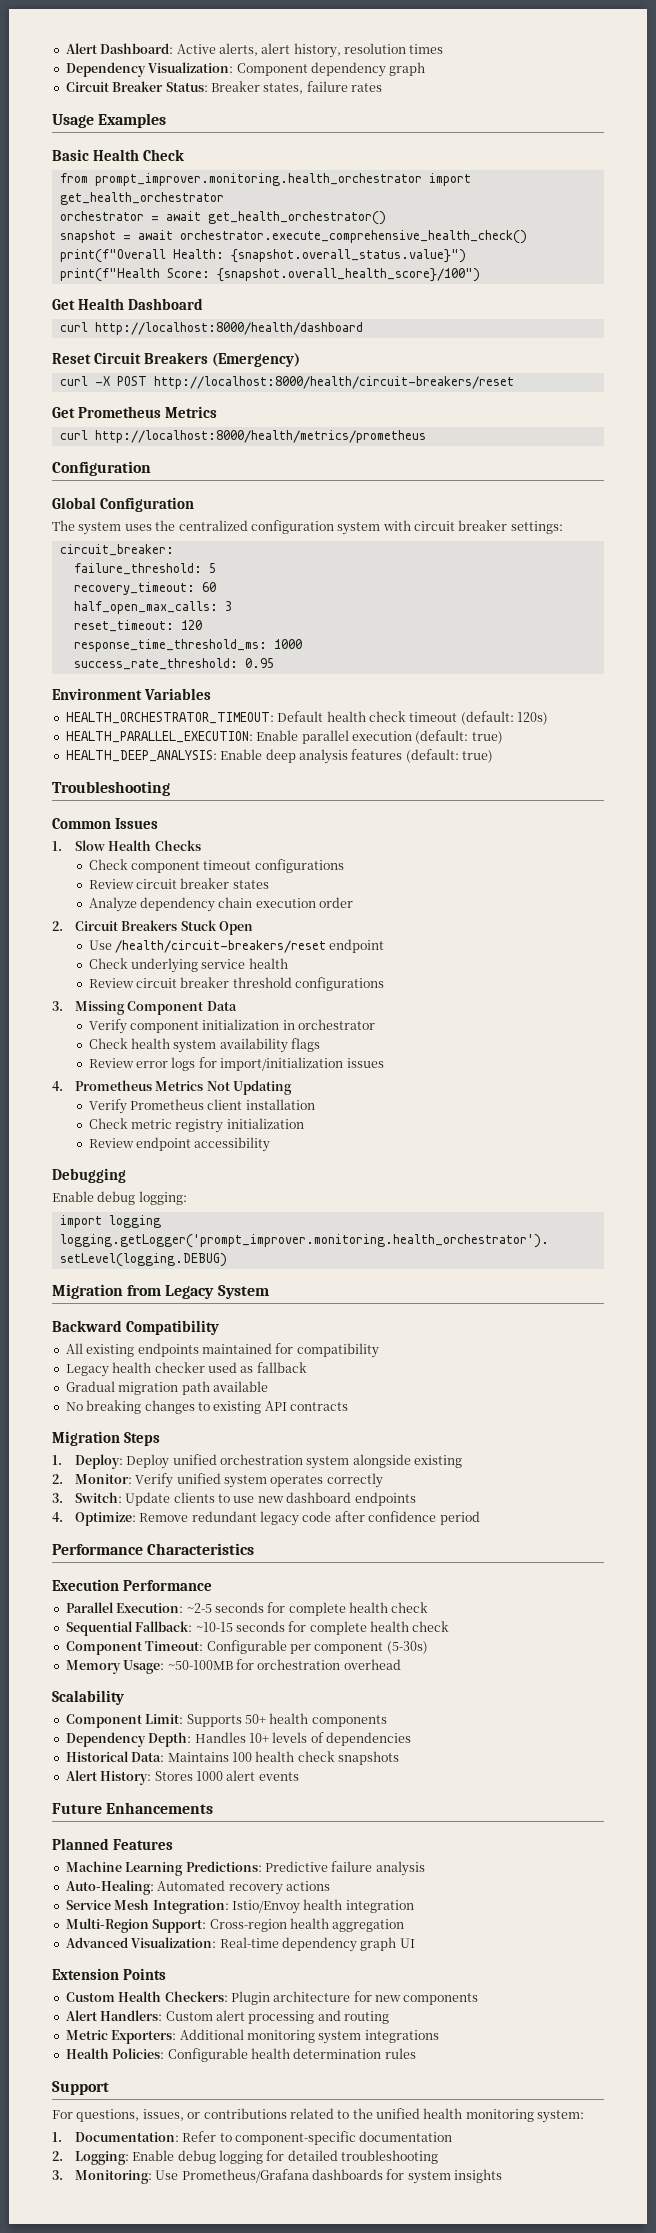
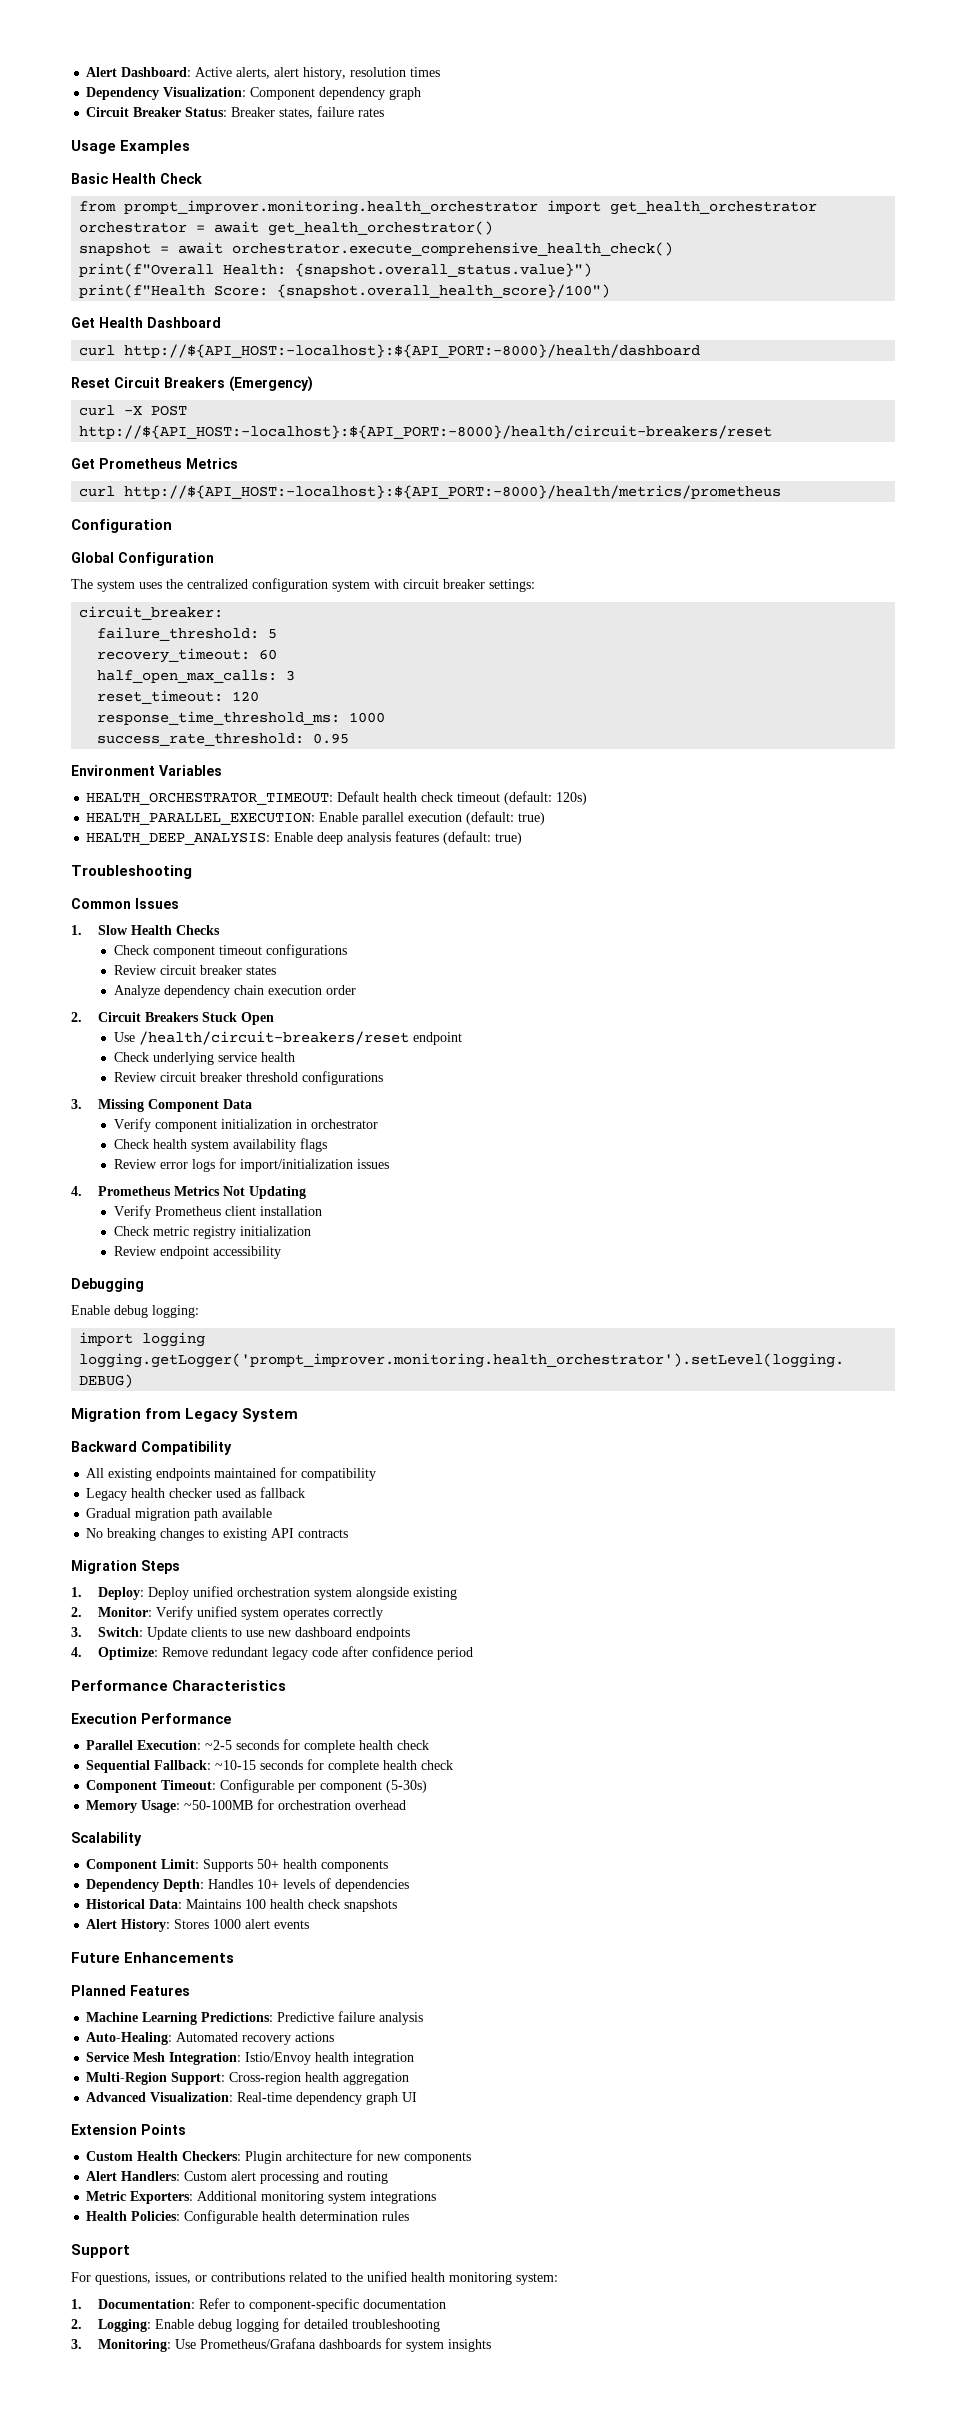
- curl http://localhost:8000/health/dashboard
+ curl http://${API_HOST:-localhost}:${API_PORT:-8000}/health/dashboard
- curl -X POST http://localhost:8000/health/circuit-breakers/reset
+ curl -X POST http://${API_HOST:-localhost}:${API_PORT:-8000}/health/circuit-breakers/reset
- curl http://localhost:8000/health/metrics/prometheus
+ curl http://${API_HOST:-localhost}:${API_PORT:-8000}/health/metrics/prometheus

